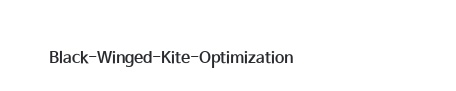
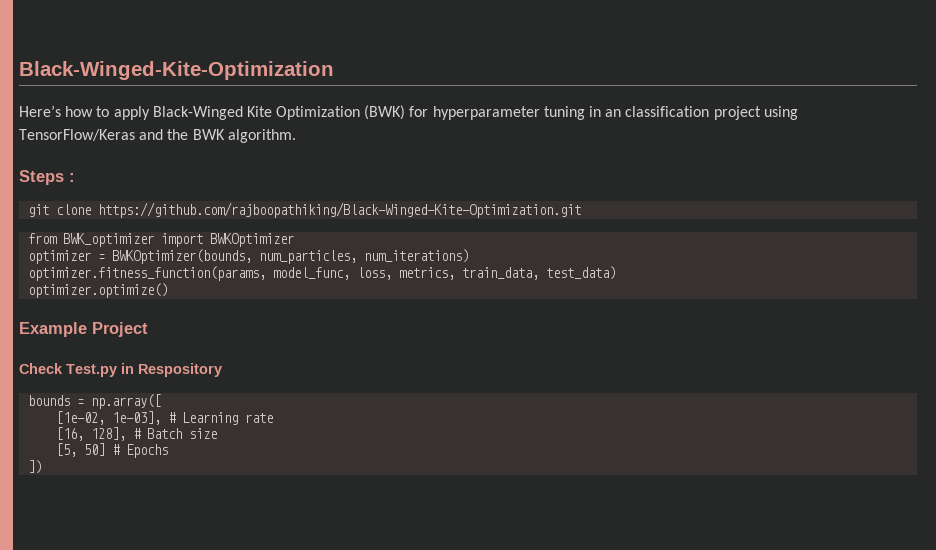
+ Here’s how to apply Black-Winged Kite Optimization (BWK) for hyperparameter tuning in an classification project using TensorFlow/Keras and the BWK algorithm.
+ Steps :
+ git clone https://github.com/rajboopathiking/Black-Winged-Kite-Optimization.git
+ from BWK_optimizer import BWKOptimizer
+ optimizer = BWKOptimizer(bounds, num_particles, num_iterations)
+ optimizer.fitness_function(params, model_func, loss, metrics, train_data, test_data)
+ optimizer.optimize()
+ Example Project
+ Check Test.py in Respository
+ bounds = np.array([
+ [1e-02, 1e-03], # Learning rate
+ [16, 128], # Batch size
+ [5, 50] # Epochs
+ ])

